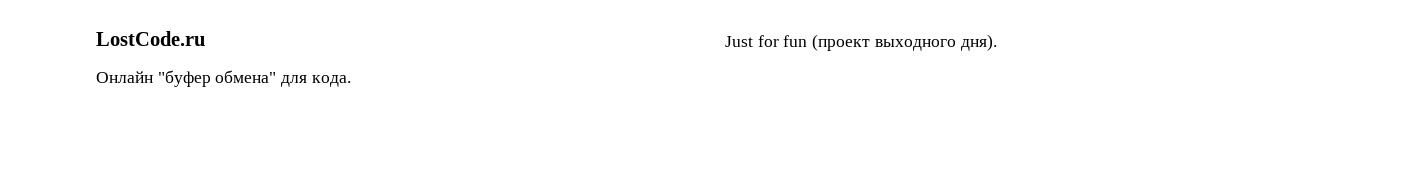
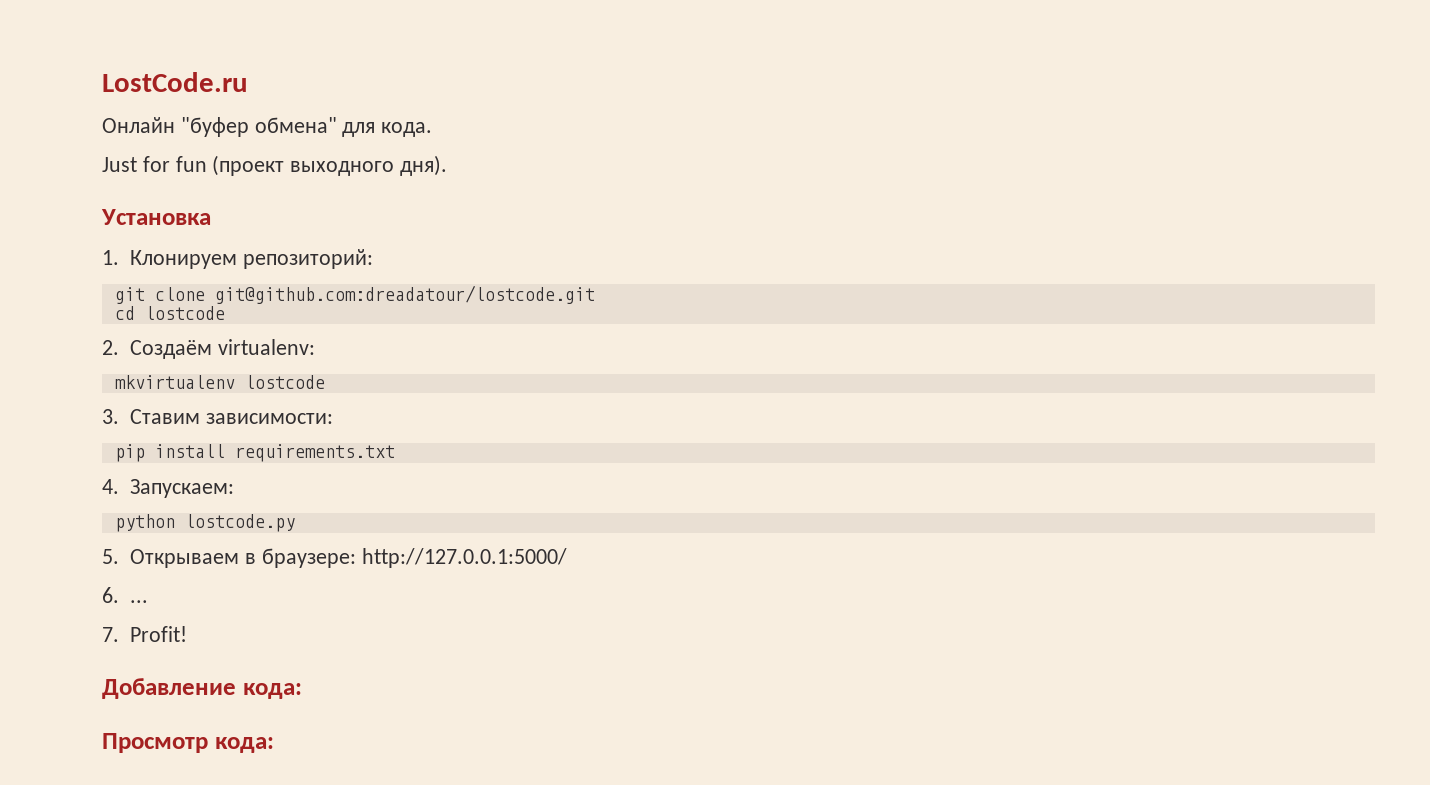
+ Установка
+ 1. Клонируем репозиторий:
+ git clone git@github.com:dreadatour/lostcode.git
+ cd lostcode
+ 2. Создаём virtualenv:
+ mkvirtualenv lostcode
+ 3. Ставим зависимости:
+ pip install requirements.txt
+ 4. Запускаем:
+ python lostcode.py
+ 5. Открываем в браузере: http://127.0.0.1:5000/
+ 6. ...
+ 7. Profit!
+ Добавление кода:
+ Просмотр кода:

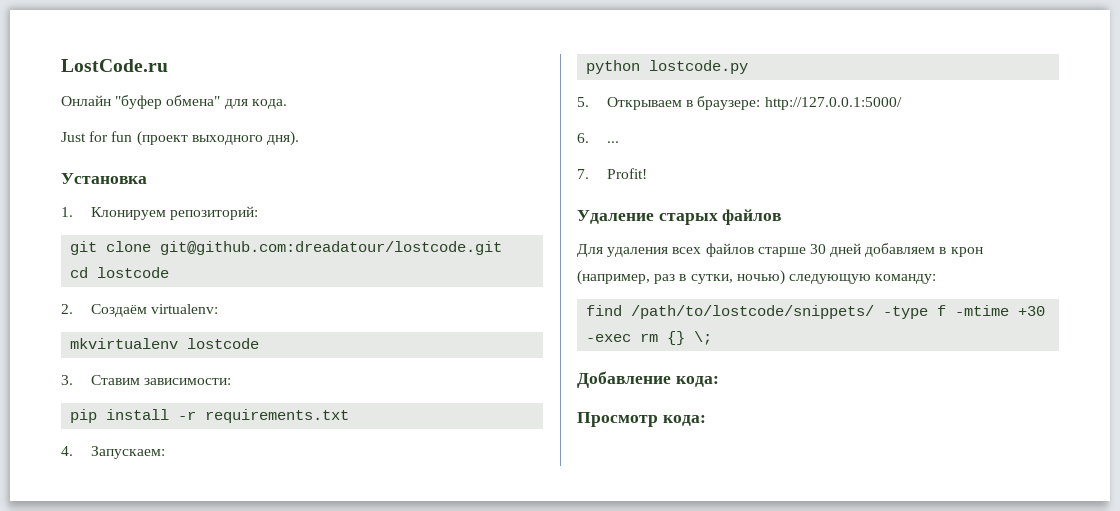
- pip install requirements.txt
+ pip install -r requirements.txt
+ Удаление старых файлов
+ Для удаления всех файлов старше 30 дней добавляем в крон (например, раз в сутки, ночью) следующую команду:
+ find /path/to/lostcode/snippets/ -type f -mtime +30 -exec rm {} \;

